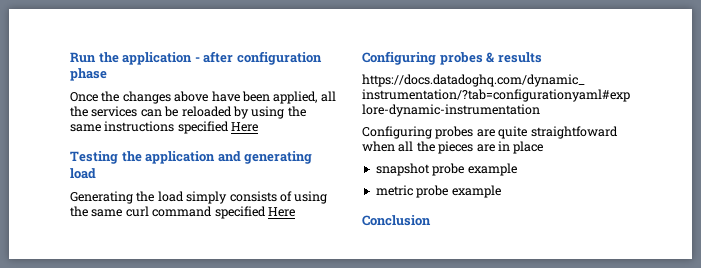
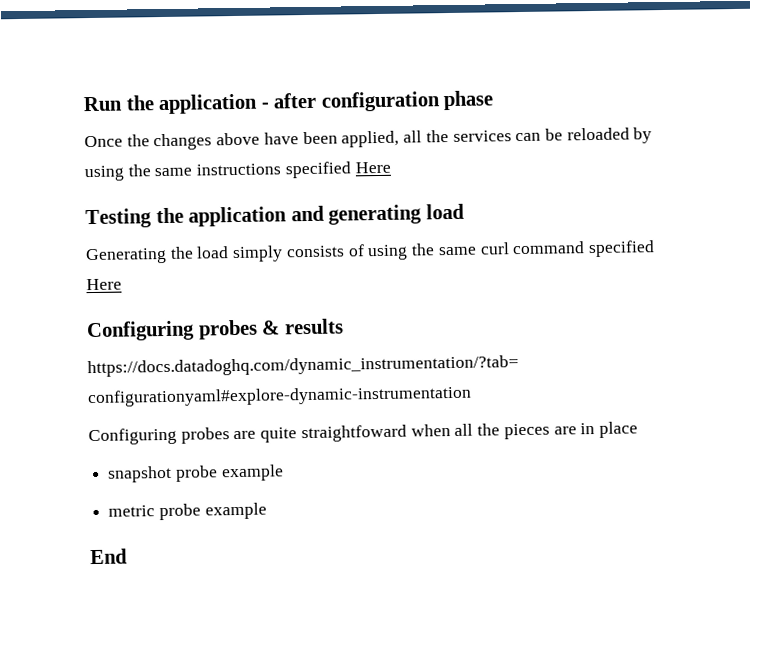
- Conclusion
+ End

